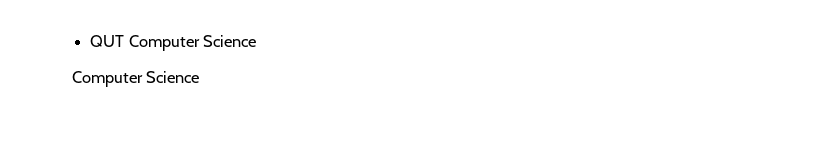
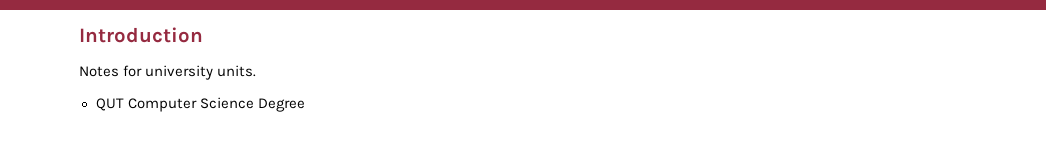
+ Introduction
+ Notes for university units.
- QUT Computer Science
- Computer Science
+ QUT Computer Science Degree

